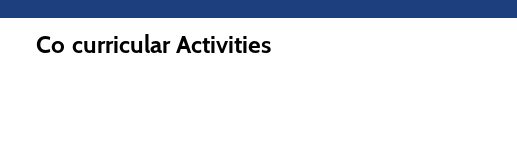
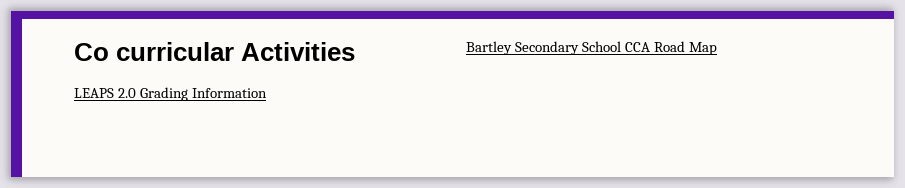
+ LEAPS 2.0 Grading Information
+ Bartley Secondary School CCA Road Map

